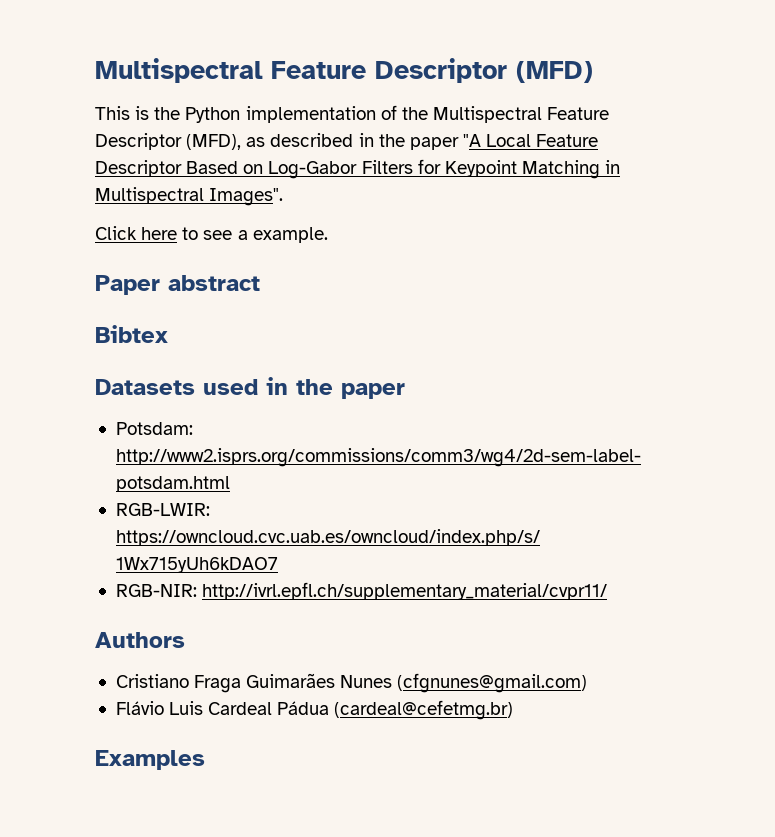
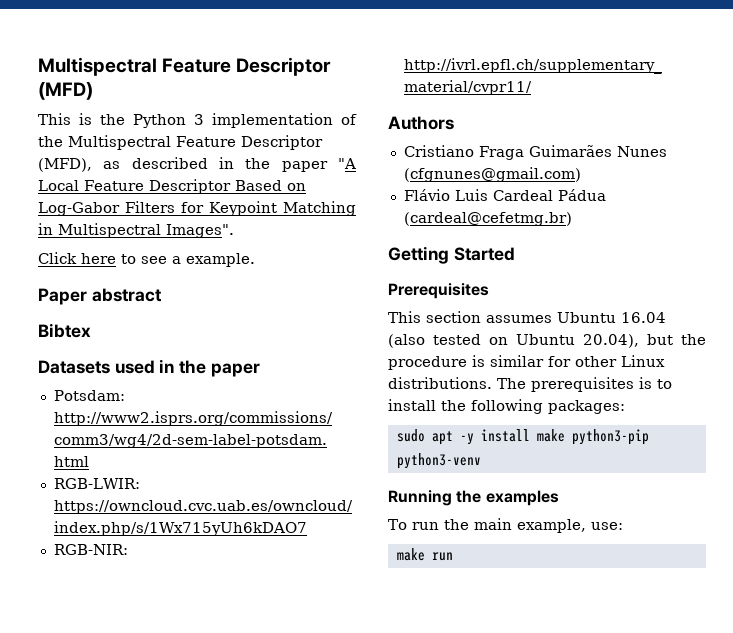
- This is the Python implementation of the Multispectral Feature Descriptor (MFD), as described in the paper "A Local Feature Descriptor Based on Log-Gabor Filters for Keypoint Matching in Multispectral Images".
+ This is the Python 3 implementation of the Multispectral Feature Descriptor (MFD), as described in the paper "A Local Feature Descriptor Based on Log-Gabor Filters for Keypoint Matching in Multispectral Images".
- Examples
+ Getting Started
+ Prerequisites
+ This section assumes Ubuntu 16.04 (also tested on Ubuntu 20.04), but the procedure is similar for other Linux distributions. The prerequisites is to install the following packages:
+ sudo apt -y install make python3-pip python3-venv
+ Running the examples
+ To run the main example, use:
+ make run

